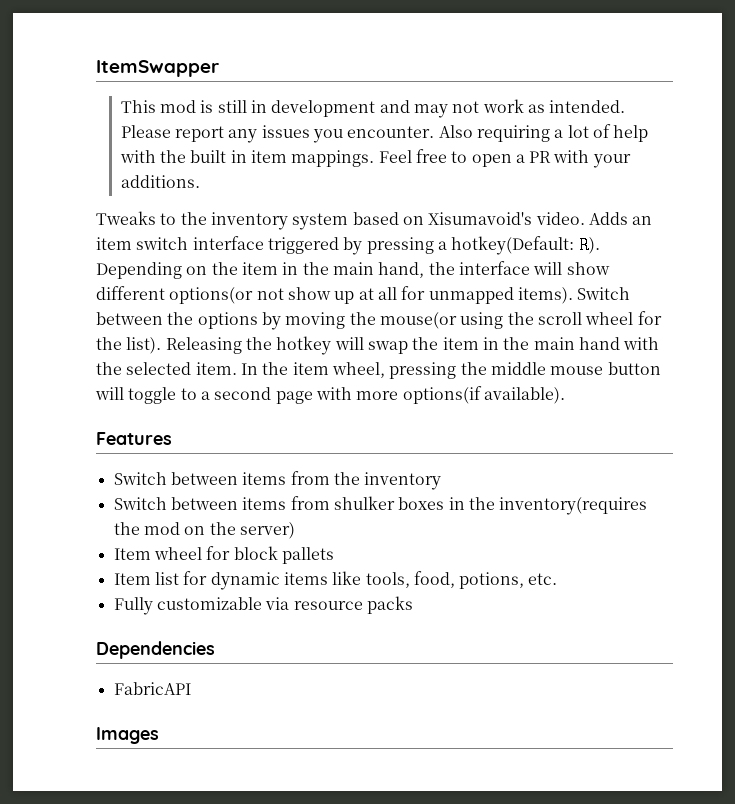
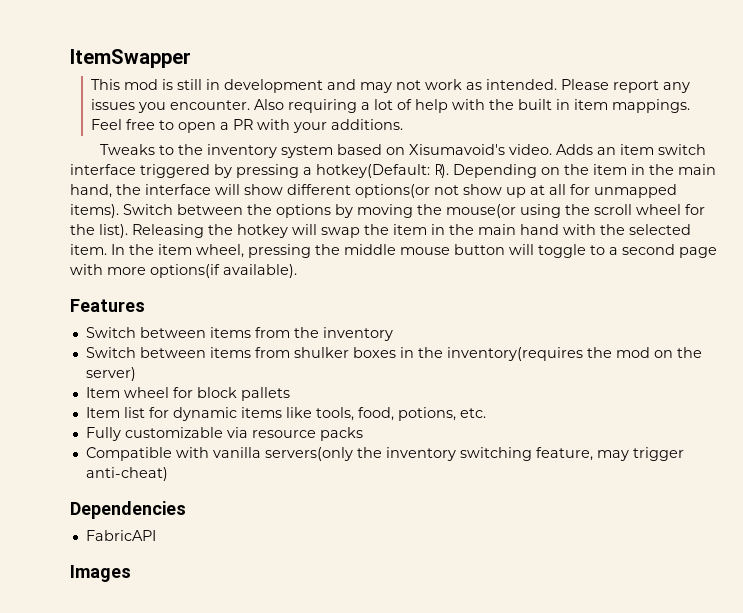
+ Compatible with vanilla servers(only the inventory switching feature, may trigger anti-cheat)

